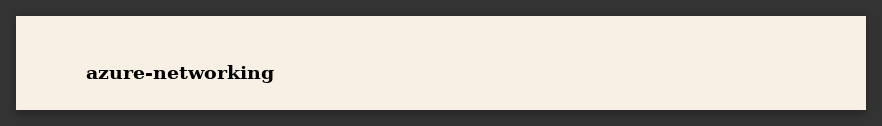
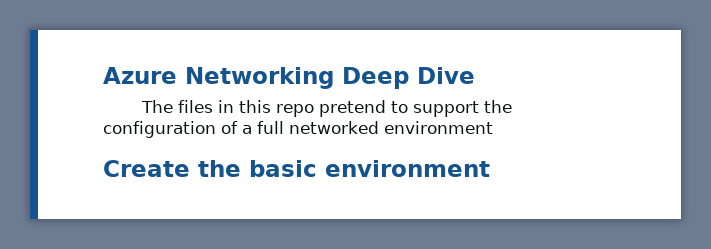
- azure-networking
+ Azure Networking Deep Dive
+ The files in this repo pretend to support the configuration of a full networked environment
+ Create the basic environment

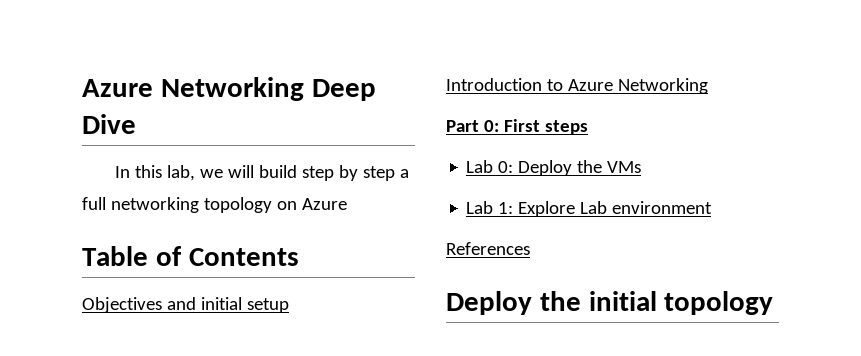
- The files in this repo pretend to support the configuration of a full networked environment
- Create the basic environment
+ In this lab, we will build step by step a full networking topology on Azure
+ Table of Contents
+ Objectives and initial setup
+ Introduction to Azure Networking
+ Part 0: First steps
+ Lab 0: Deploy the VMs
+ Lab 1: Explore Lab environment
+ References
+ Deploy the initial topology

